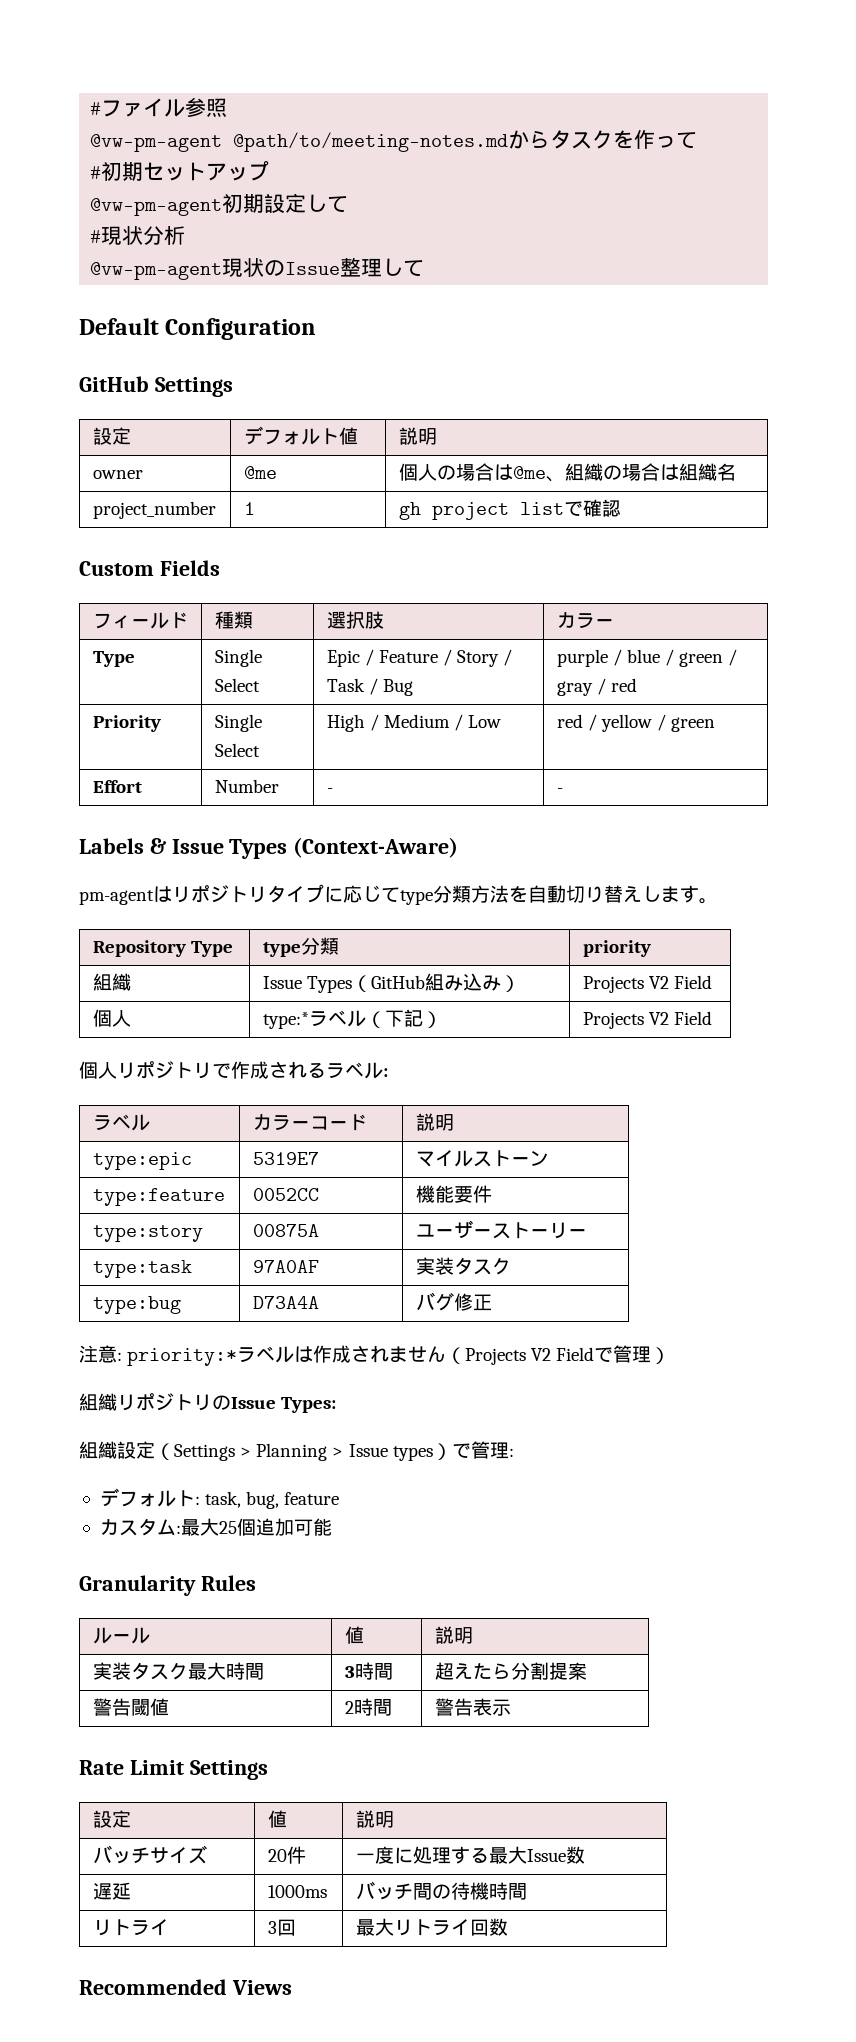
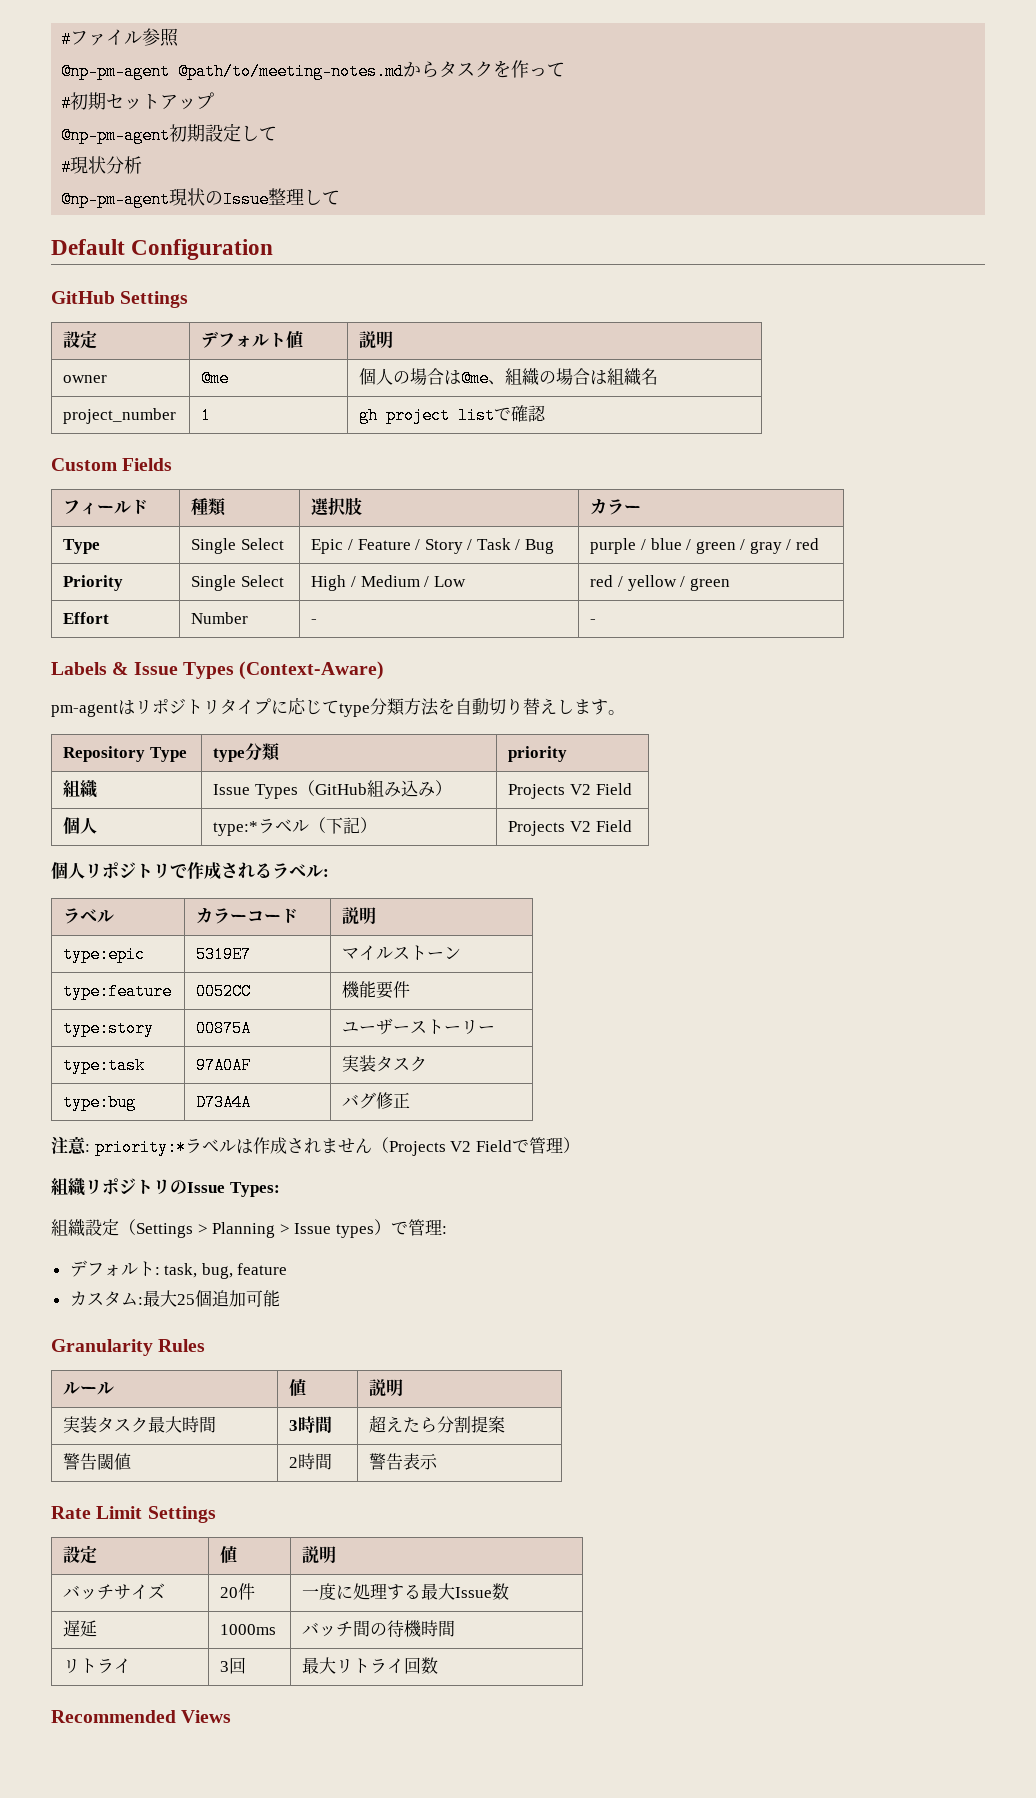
- @vw-pm-agent @path/to/meeting-notes.mdからタスクを作って
+ @np-pm-agent @path/to/meeting-notes.mdからタスクを作って
- @vw-pm-agent初期設定して
+ @np-pm-agent初期設定して
- @vw-pm-agent現状のIssue整理して
+ @np-pm-agent現状のIssue整理して

